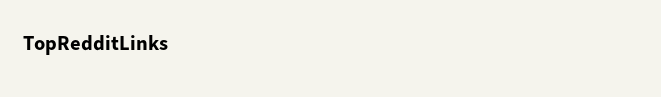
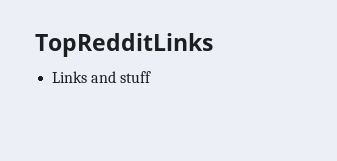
+ Links and stuff

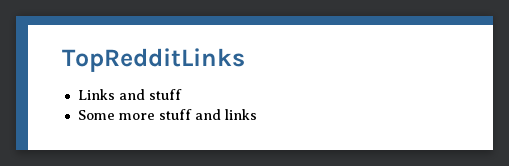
+ Some more stuff and links

